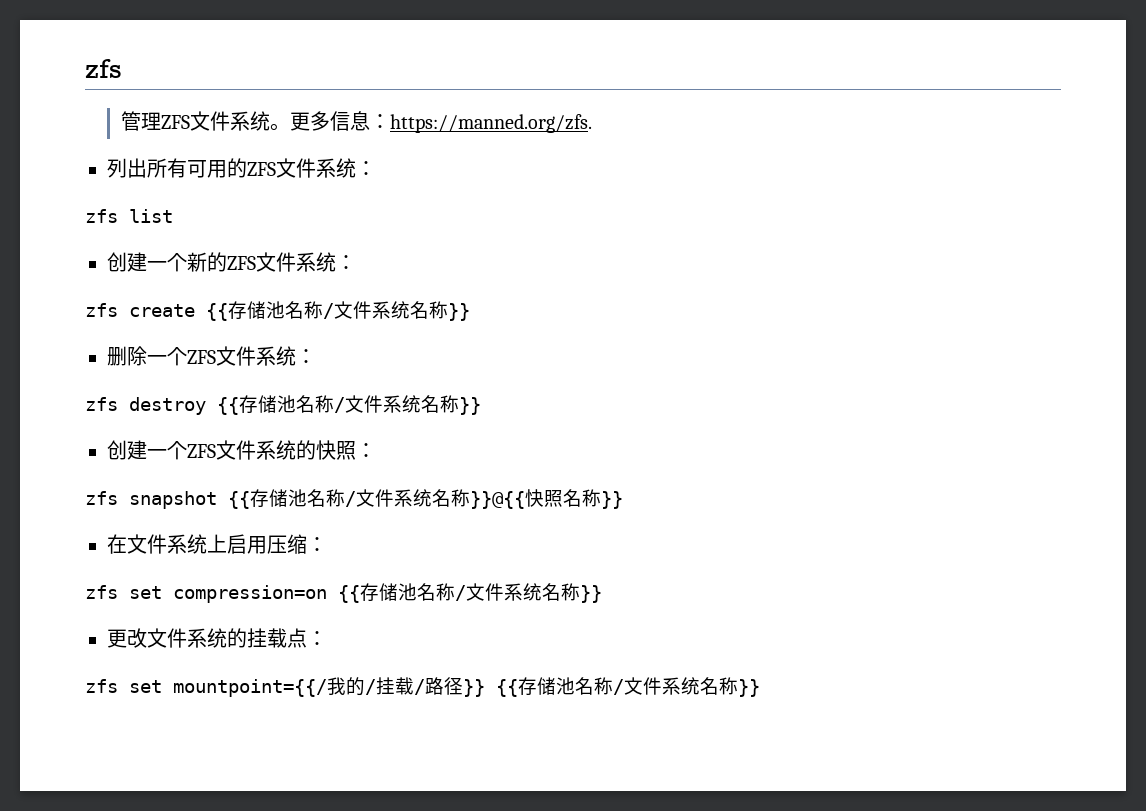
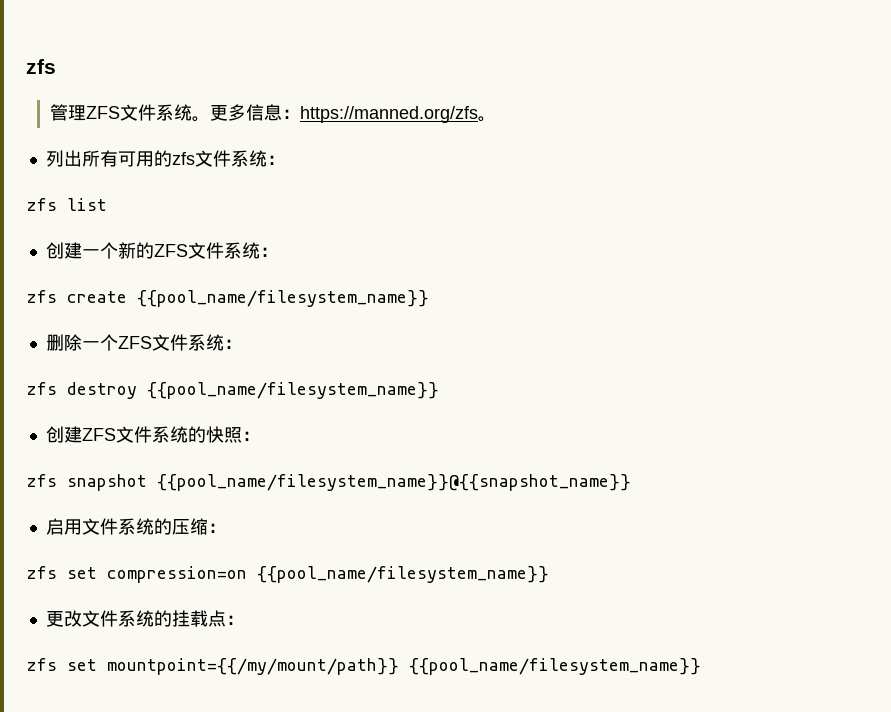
- 更多信息：https://manned.org/zfs.
+ 更多信息：https://manned.org/zfs。
- 列出所有可用的ZFS文件系统：
+ 列出所有可用的zfs文件系统：
- zfs create {{存储池名称/文件系统名称}}
+ zfs create {{pool_name/filesystem_name}}
- zfs destroy {{存储池名称/文件系统名称}}
- 创建一个ZFS文件系统的快照：
+ zfs destroy {{pool_name/filesystem_name}}
+ 创建ZFS文件系统的快照：
- zfs snapshot {{存储池名称/文件系统名称}}@{{快照名称}}
- 在文件系统上启用压缩：
+ zfs snapshot {{pool_name/filesystem_name}}@{{snapshot_name}}
+ 启用文件系统的压缩：
- zfs set compression=on {{存储池名称/文件系统名称}}
+ zfs set compression=on {{pool_name/filesystem_name}}
- zfs set mountpoint={{/我的/挂载/路径}} {{存储池名称/文件系统名称}}
+ zfs set mountpoint={{/my/mount/path}} {{pool_name/filesystem_name}}

